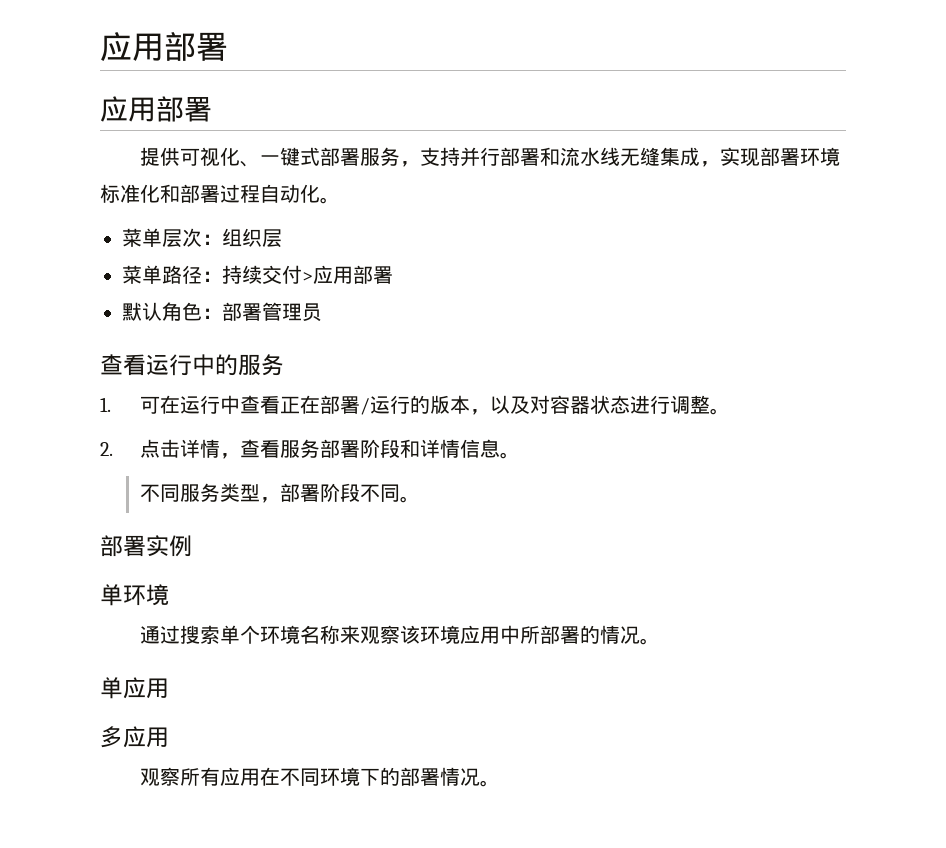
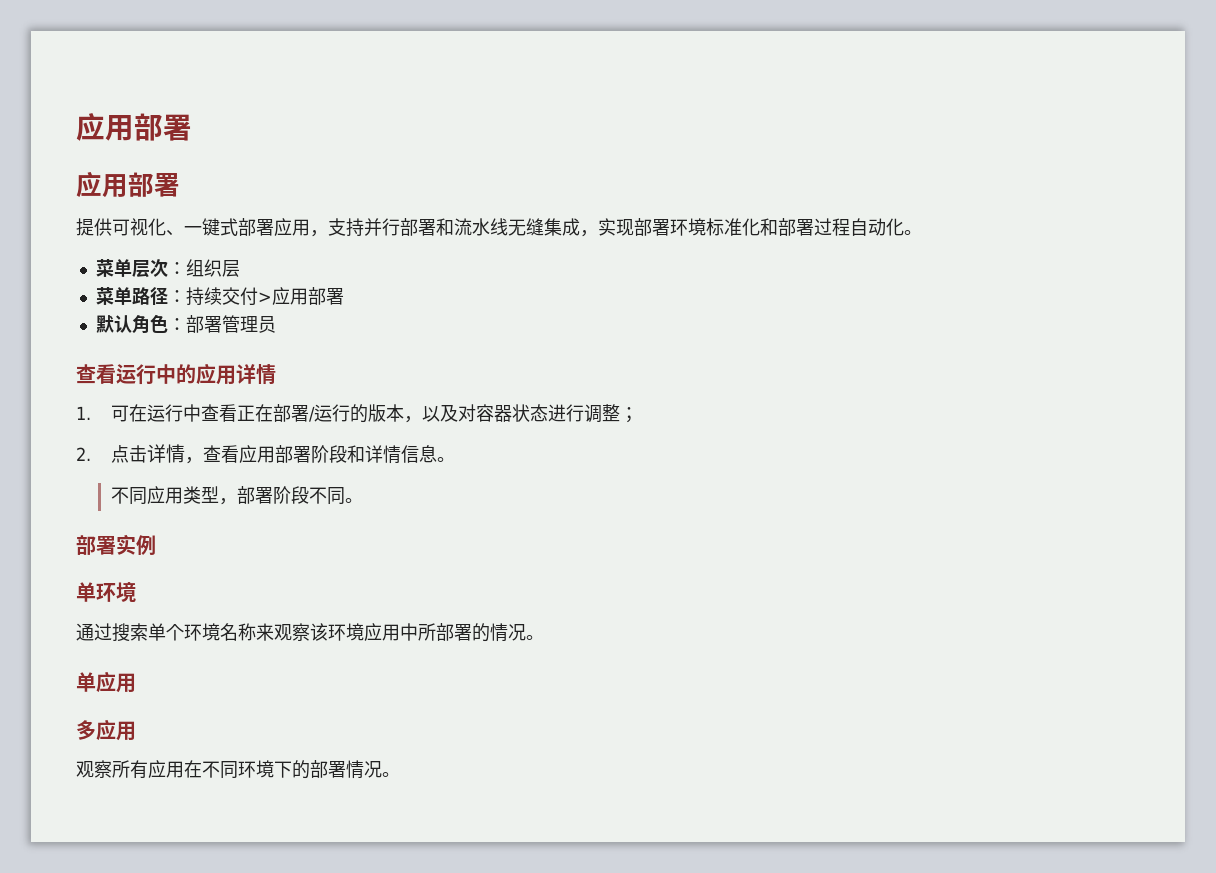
- 提供可视化、一键式部署服务，支持并行部署和流水线无缝集成，实现部署环境标准化和部署过程自动化。
+ 提供可视化、一键式部署应用，支持并行部署和流水线无缝集成，实现部署环境标准化和部署过程自动化。
- 查看运行中的服务
+ 查看运行中的应用详情
- 1.可在运行中查看正在部署/运行的版本，以及对容器状态进行调整。
+ 1.可在运行中查看正在部署/运行的版本，以及对容器状态进行调整；
- 2.点击详情，查看服务部署阶段和详情信息。
+ 2.点击详情，查看应用部署阶段和详情信息。
- 不同服务类型，部署阶段不同。
+ 不同应用类型，部署阶段不同。

